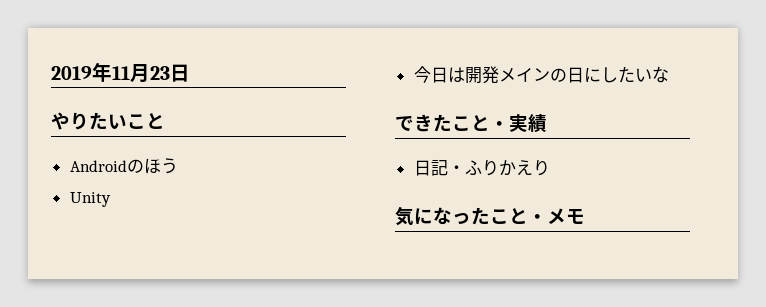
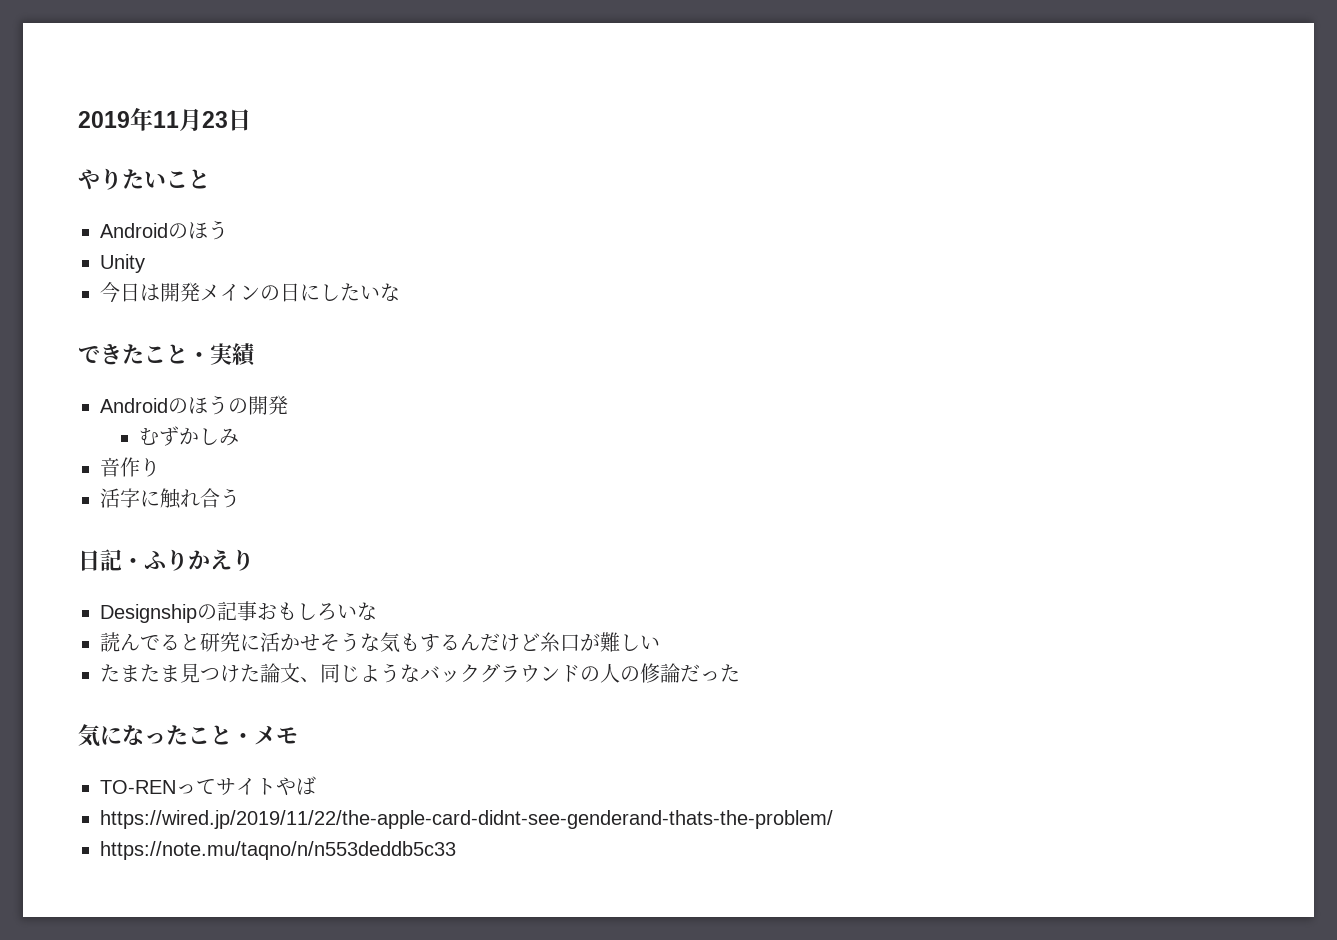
+ Androidのほうの開発
+ むずかしみ
+ 音作り
+ 活字に触れ合う
  日記・ふりかえり
+ Designshipの記事おもしろいな
+ 読んでると研究に活かせそうな気もするんだけど糸口が難しい
+ たまたま見つけた論文、同じようなバックグラウンドの人の修論だった
+ TO-RENってサイトやば
+ https://wired.jp/2019/11/22/the-apple-card-didnt-see-genderand-thats-the-problem/
+ https://note.mu/taqno/n/n553deddb5c33

